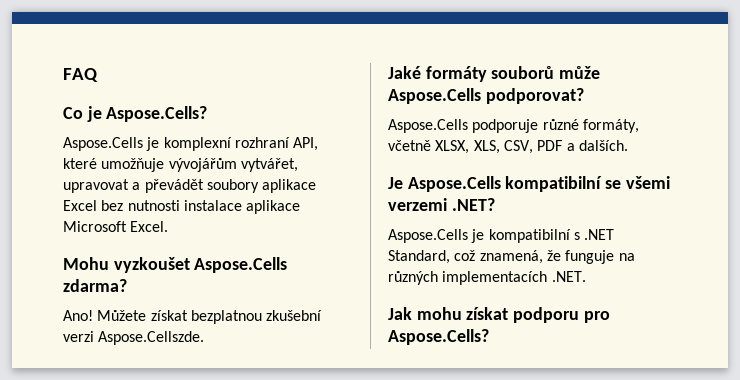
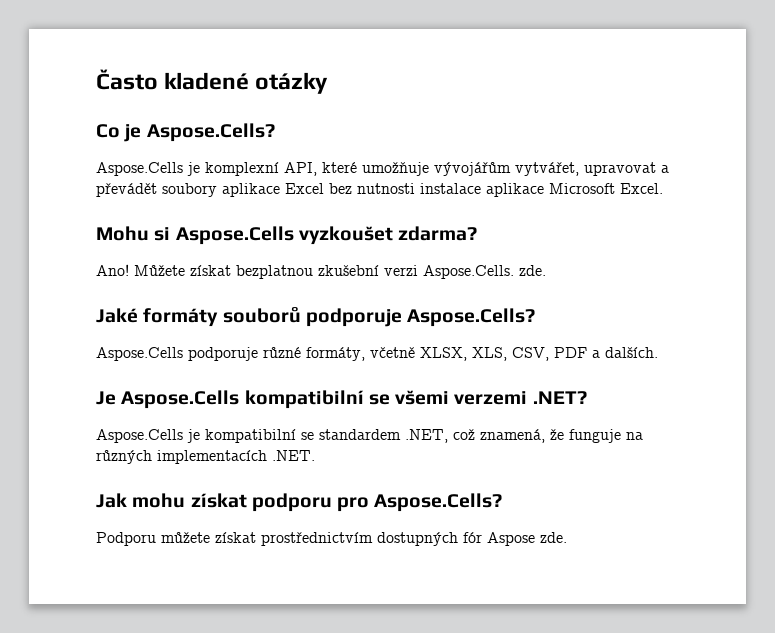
- FAQ
+ Často kladené otázky
- Aspose.Cells je komplexní rozhraní API, které umožňuje vývojářům vytvářet, upravovat a převádět soubory aplikace Excel bez nutnosti instalace aplikace Microsoft Excel.
+ Aspose.Cells je komplexní API, které umožňuje vývojářům vytvářet, upravovat a převádět soubory aplikace Excel bez nutnosti instalace aplikace Microsoft Excel.
- Mohu vyzkoušet Aspose.Cells zdarma?
+ Mohu si Aspose.Cells vyzkoušet zdarma?
- Můžete získat bezplatnou zkušební verzi Aspose.Cellszde.
+ Můžete získat bezplatnou zkušební verzi Aspose.Cells. zde.
- Jaké formáty souborů může Aspose.Cells podporovat?
+ Jaké formáty souborů podporuje Aspose.Cells?
- Aspose.Cells je kompatibilní s .NET Standard, což znamená, že funguje na různých implementacích .NET.
+ Aspose.Cells je kompatibilní se standardem .NET, což znamená, že funguje na různých implementacích .NET.
+ Podporu můžete získat prostřednictvím dostupných fór Aspose zde.

